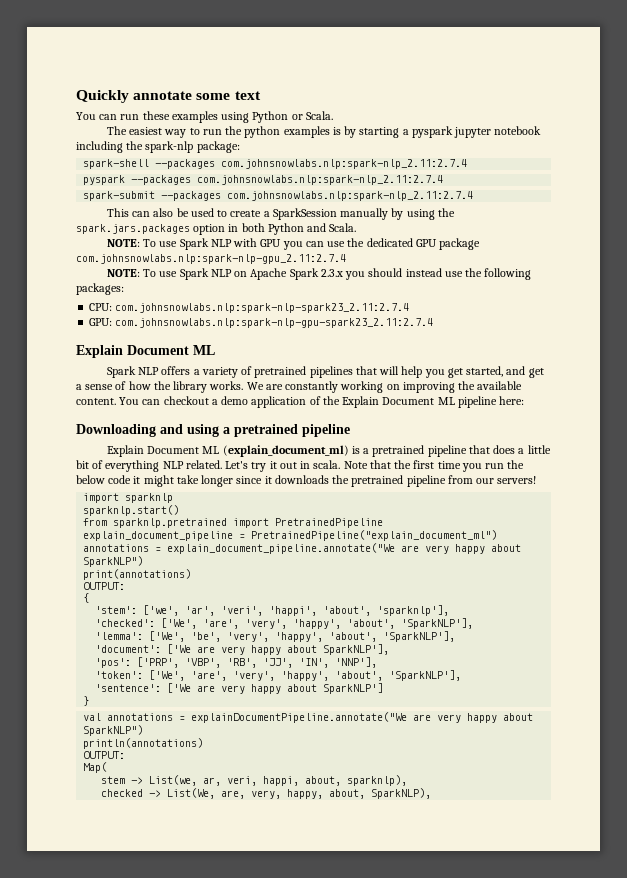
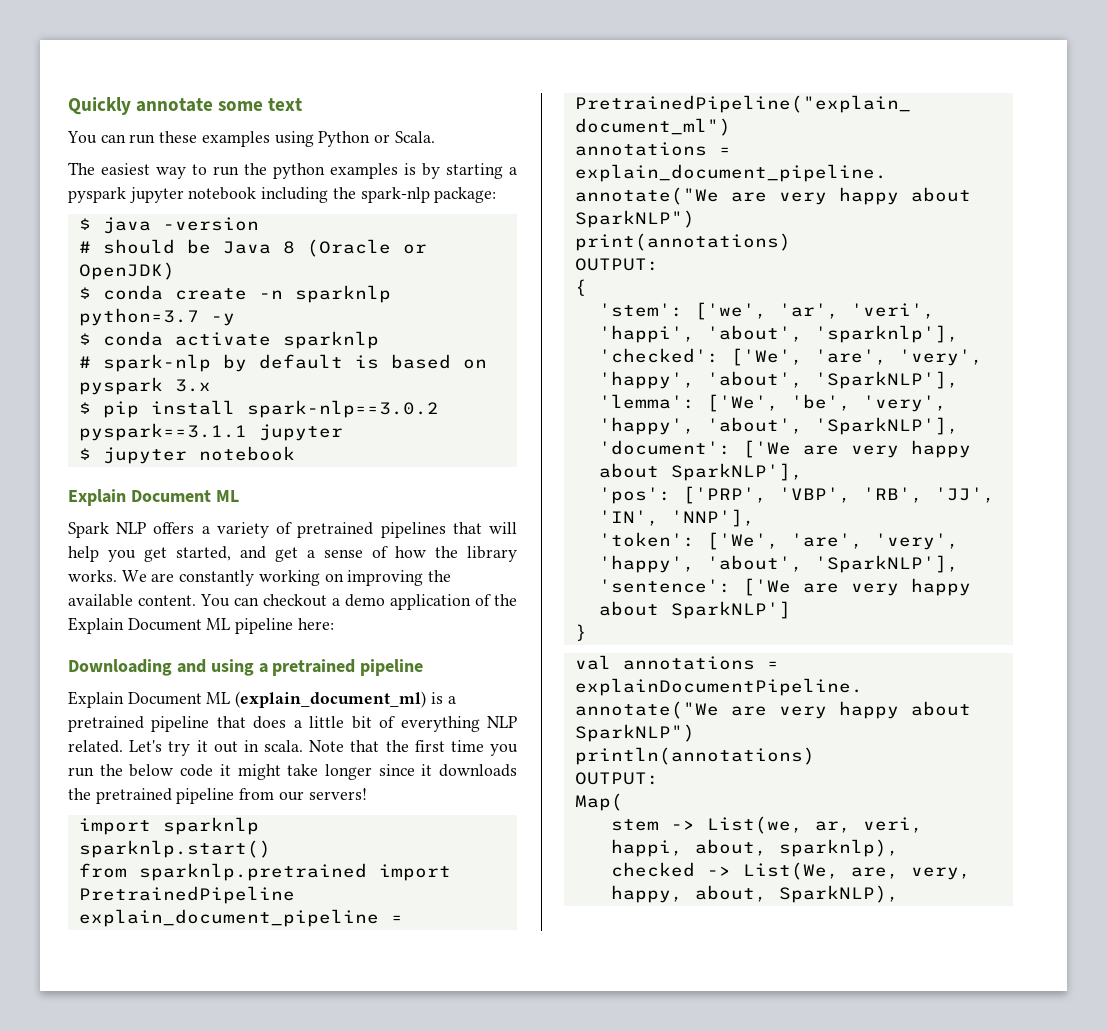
- spark-shell --packages com.johnsnowlabs.nlp:spark-nlp_2.11:2.7.4
- pyspark --packages com.johnsnowlabs.nlp:spark-nlp_2.11:2.7.4
- spark-submit --packages com.johnsnowlabs.nlp:spark-nlp_2.11:2.7.4
- This can also be used to create a SparkSession manually by using the spark.jars.packages option in both Python and Scala.
- NOTE: To use Spark NLP with GPU you can use the dedicated GPU package com.johnsnowlabs.nlp:spark-nlp-gpu_2.11:2.7.4
- NOTE: To use Spark NLP on Apache Spark 2.3.x you should instead use the following packages:
- CPU: com.johnsnowlabs.nlp:spark-nlp-spark23_2.11:2.7.4
- GPU: com.johnsnowlabs.nlp:spark-nlp-gpu-spark23_2.11:2.7.4
+ $ java -version
+ # should be Java 8 (Oracle or OpenJDK)
+ $ conda create -n sparknlp python=3.7 -y
+ $ conda activate sparknlp
+ # spark-nlp by default is based on pyspark 3.x
+ $ pip install spark-nlp==3.0.2 pyspark==3.1.1 jupyter
+ $ jupyter notebook

